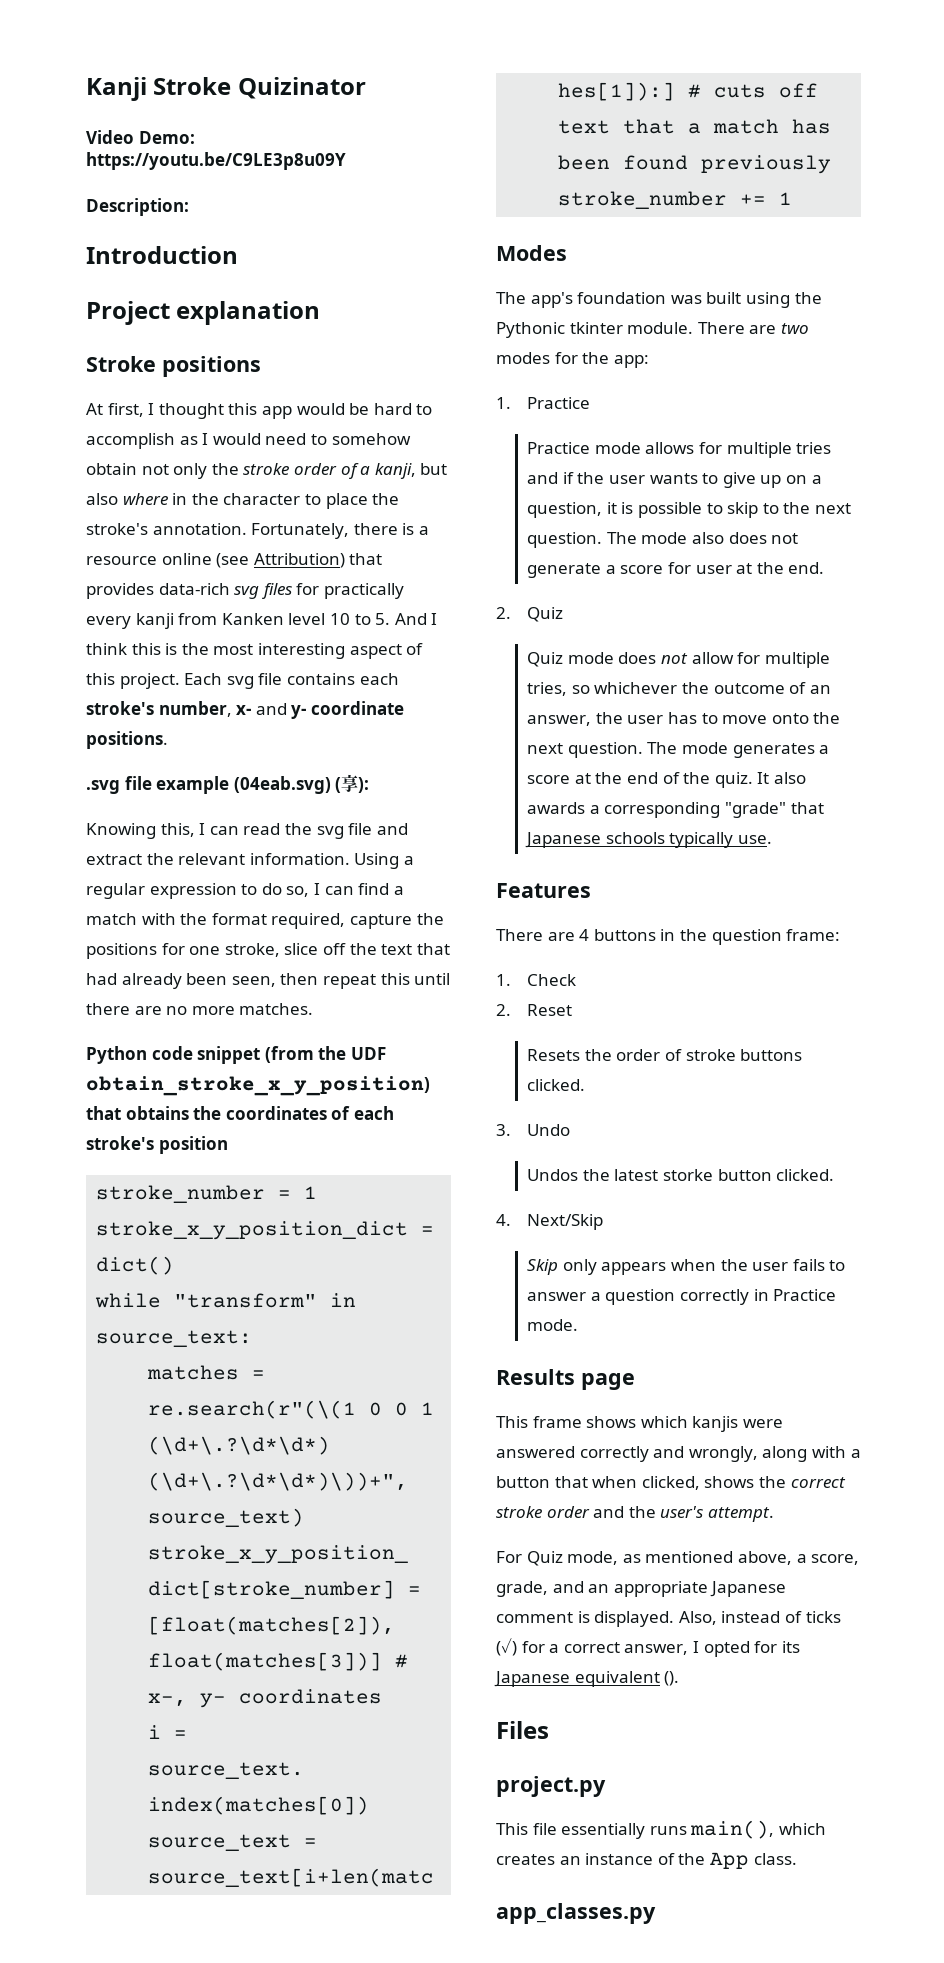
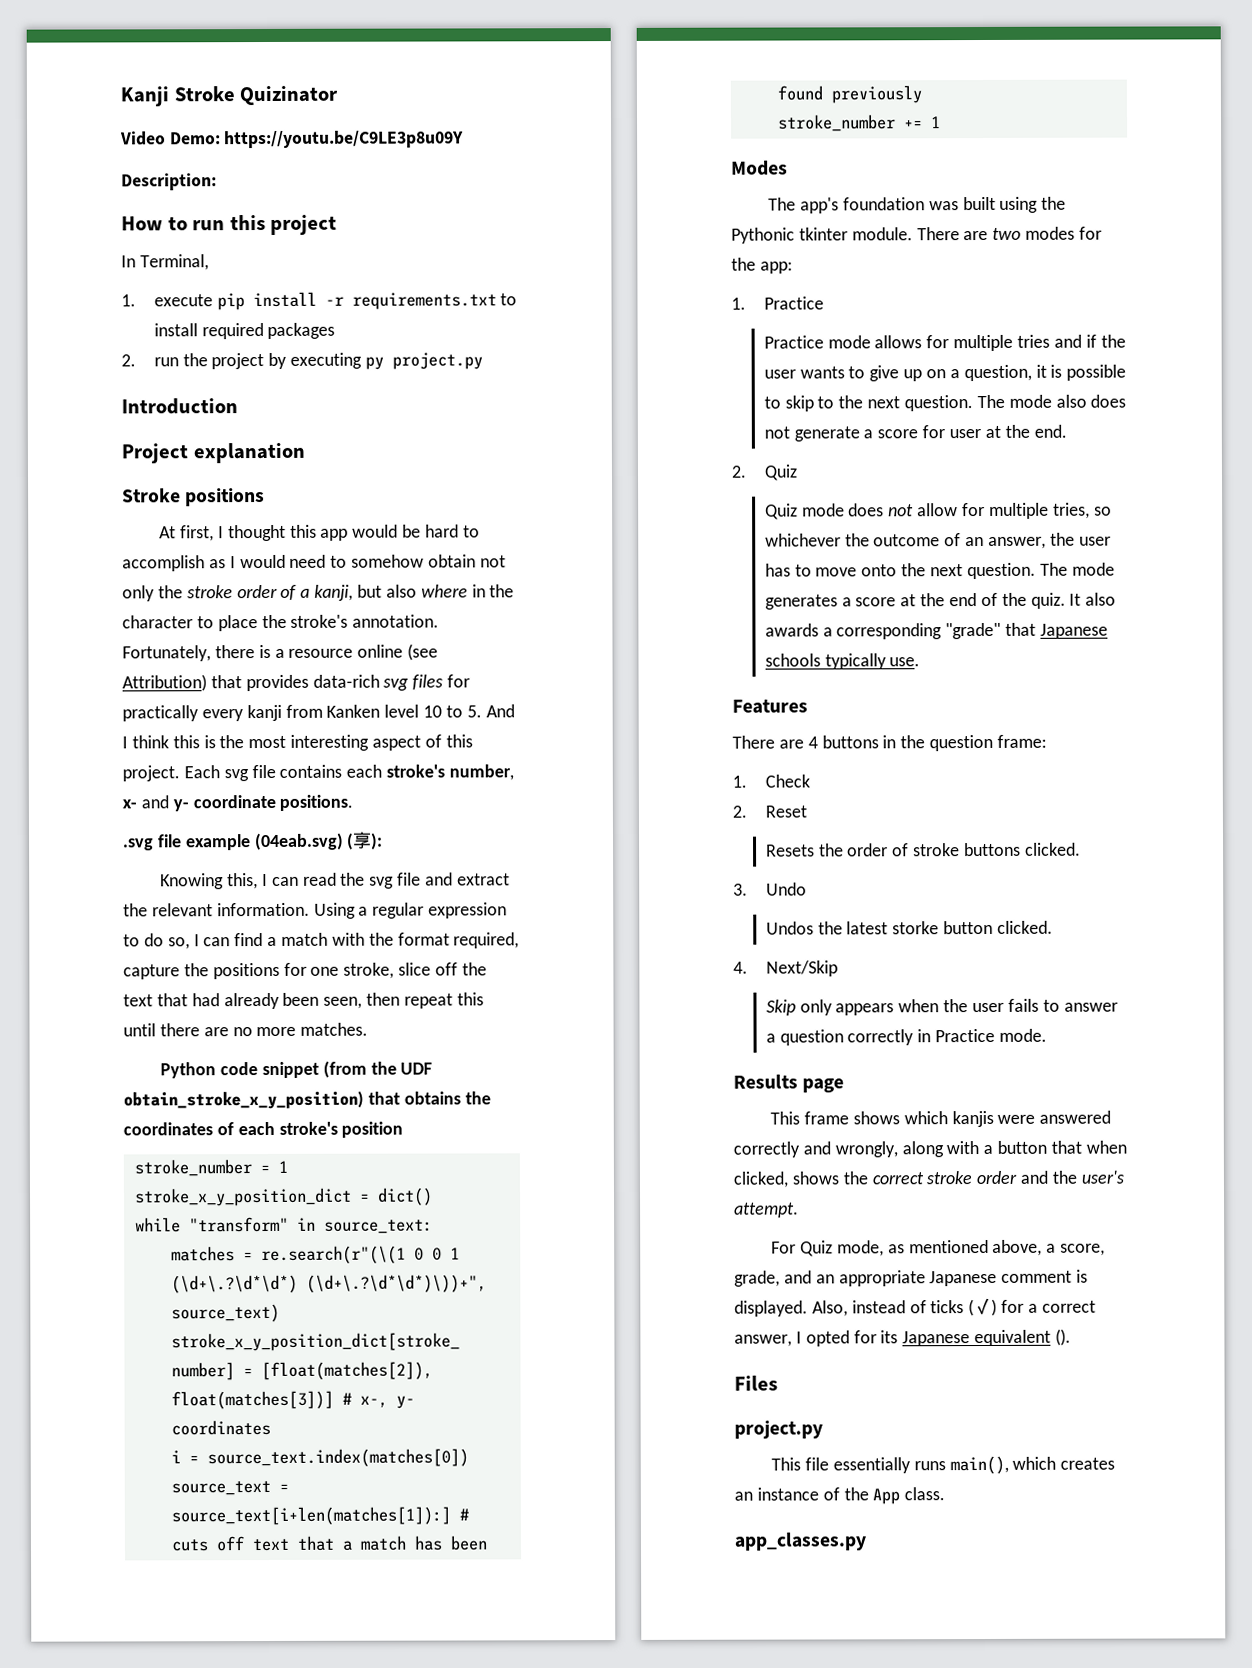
+ How to run this project
+ In Terminal,
+ 1. execute pip install -r requirements.txt to install required packages
+ 2. run the project by executing py project.py

